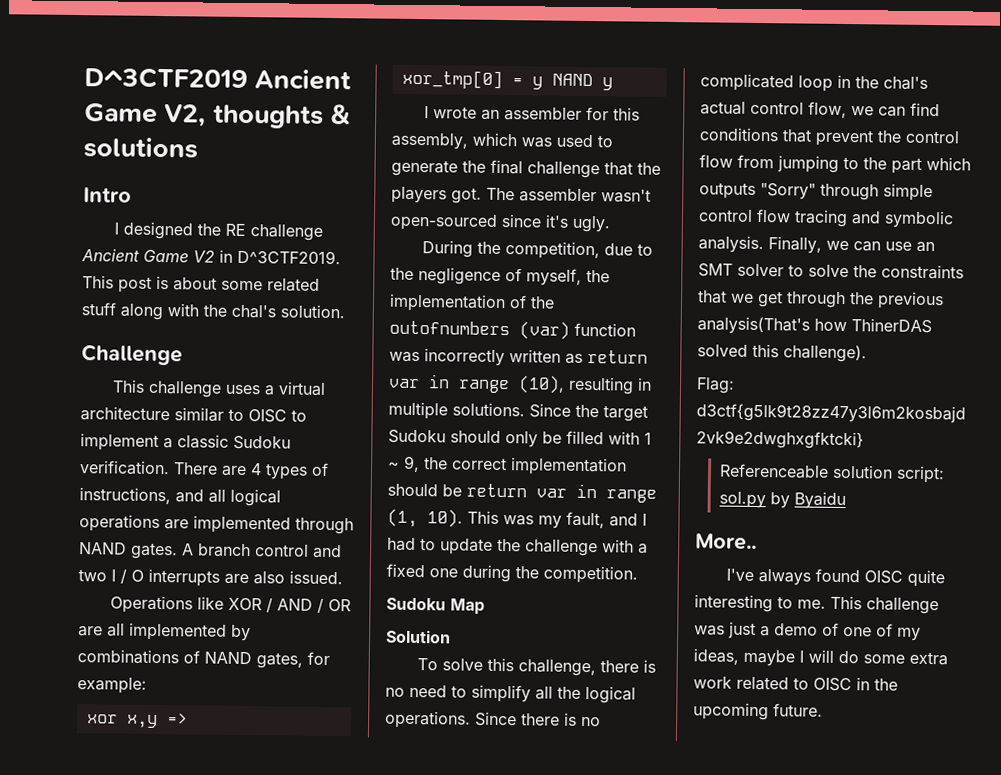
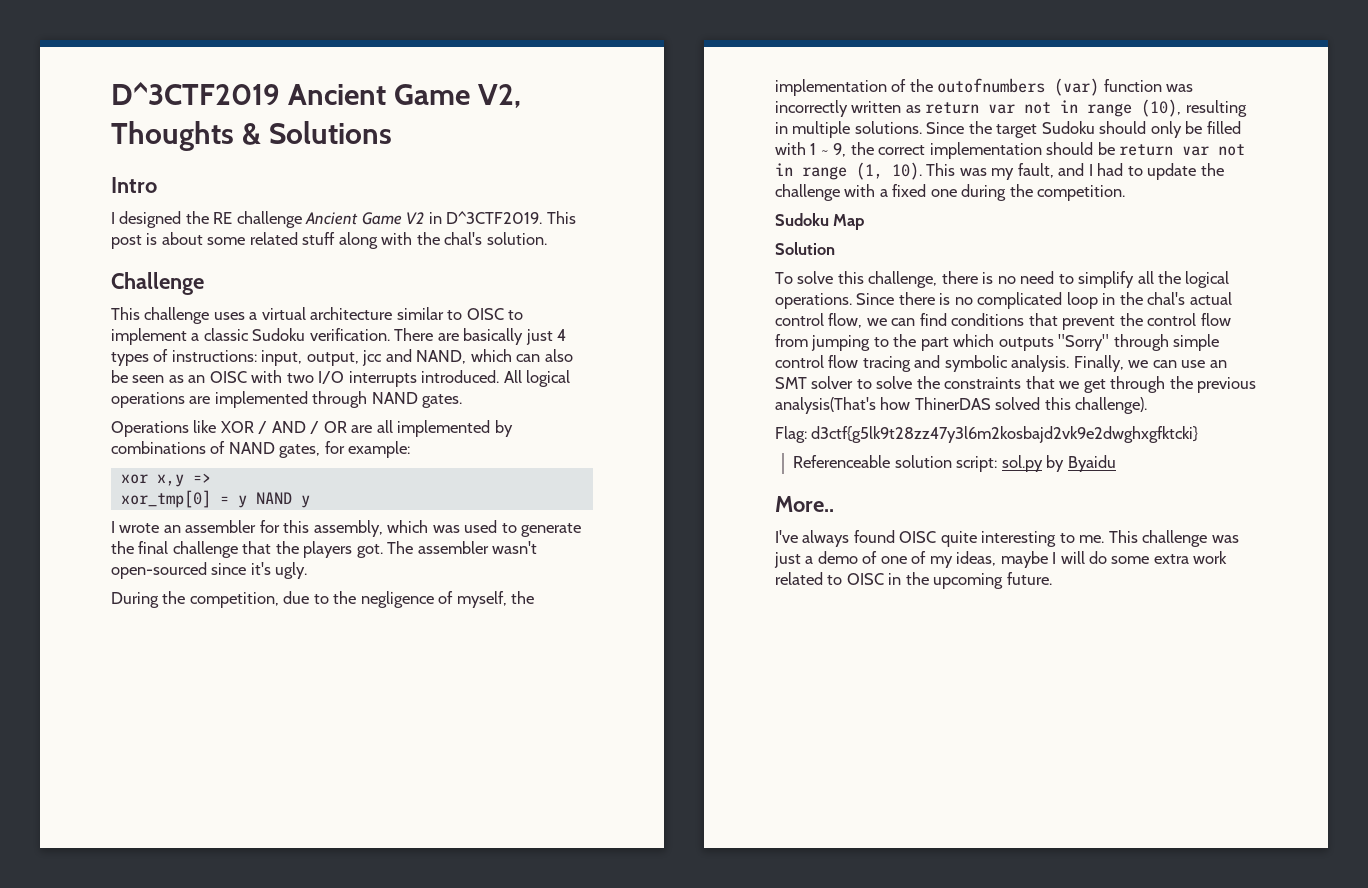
- D^3CTF2019 Ancient Game V2, thoughts & solutions
+ D^3CTF2019 Ancient Game V2, Thoughts & Solutions
- There are 4 types of instructions, and all logical operations are implemented through NAND gates. A branch control and two I / O interrupts are also issued.
+ There are basically just 4 types of instructions: input, output, jcc and NAND, which can also be seen as an OISC with two I/O interrupts introduced. All logical operations are implemented through NAND gates.
- During the competition, due to the negligence of myself, the implementation of the outofnumbers (var) function was incorrectly written as return var in range (10), resulting in multiple solutions.
+ During the competition, due to the negligence of myself, the implementation of the outofnumbers (var) function was incorrectly written as return var not in range (10), resulting in multiple solutions.
- Since the target Sudoku should only be filled with 1 ~ 9, the correct implementation should be return var in range (1, 10).
+ Since the target Sudoku should only be filled with 1 ~ 9, the correct implementation should be return var not in range (1, 10).

